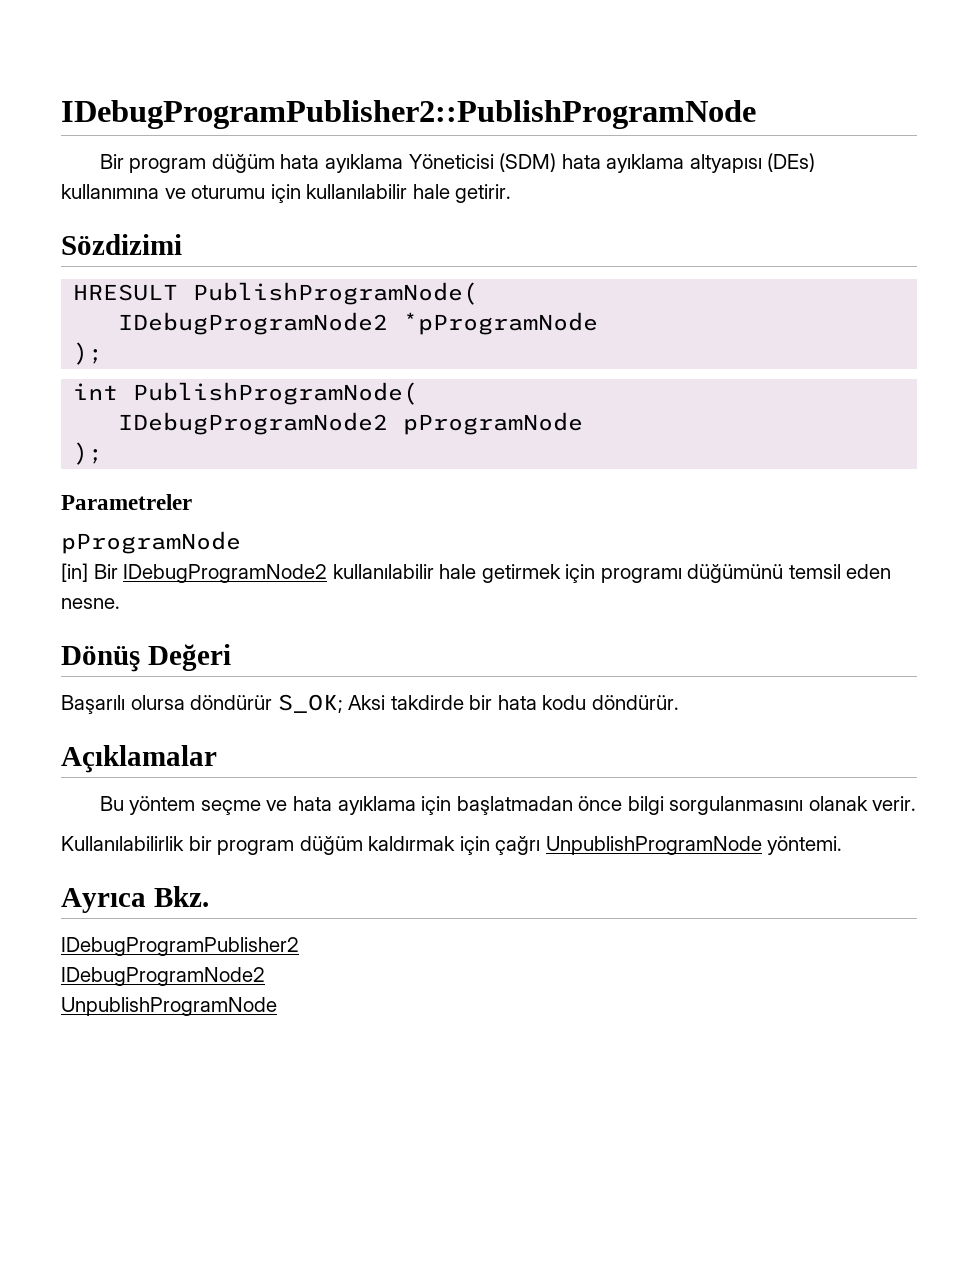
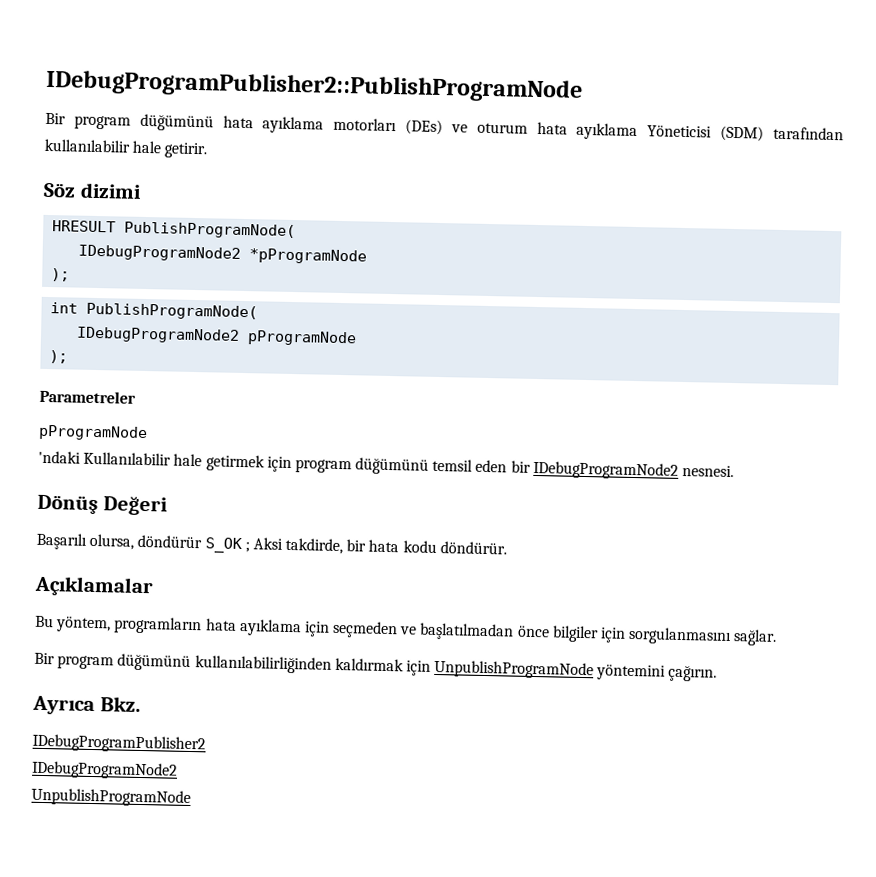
- Bir program düğüm hata ayıklama Yöneticisi (SDM) hata ayıklama altyapısı (DEs) kullanımına ve oturumu için kullanılabilir hale getirir.
+ Bir program düğümünü hata ayıklama motorları (DEs) ve oturum hata ayıklama Yöneticisi (SDM) tarafından kullanılabilir hale getirir.
- Sözdizimi
+ Söz dizimi
- [in] Bir IDebugProgramNode2 kullanılabilir hale getirmek için programı düğümünü temsil eden nesne.
+ 'ndaki Kullanılabilir hale getirmek için program düğümünü temsil eden bir IDebugProgramNode2 nesnesi.
- Başarılı olursa döndürür S_OK; Aksi takdirde bir hata kodu döndürür.
+ Başarılı olursa, döndürür S_OK ; Aksi takdirde, bir hata kodu döndürür.
- Bu yöntem seçme ve hata ayıklama için başlatmadan önce bilgi sorgulanmasını olanak verir.
- Kullanılabilirlik bir program düğüm kaldırmak için çağrı UnpublishProgramNode yöntemi.
+ Bu yöntem, programların hata ayıklama için seçmeden ve başlatılmadan önce bilgiler için sorgulanmasını sağlar.
+ Bir program düğümünü kullanılabilirliğinden kaldırmak için UnpublishProgramNode yöntemini çağırın.

